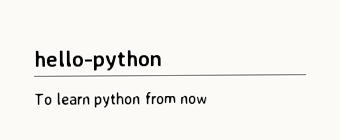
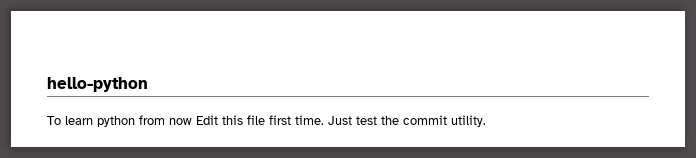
- To learn python from now
+ To learn python from now Edit this file first time. Just test the commit utility.

